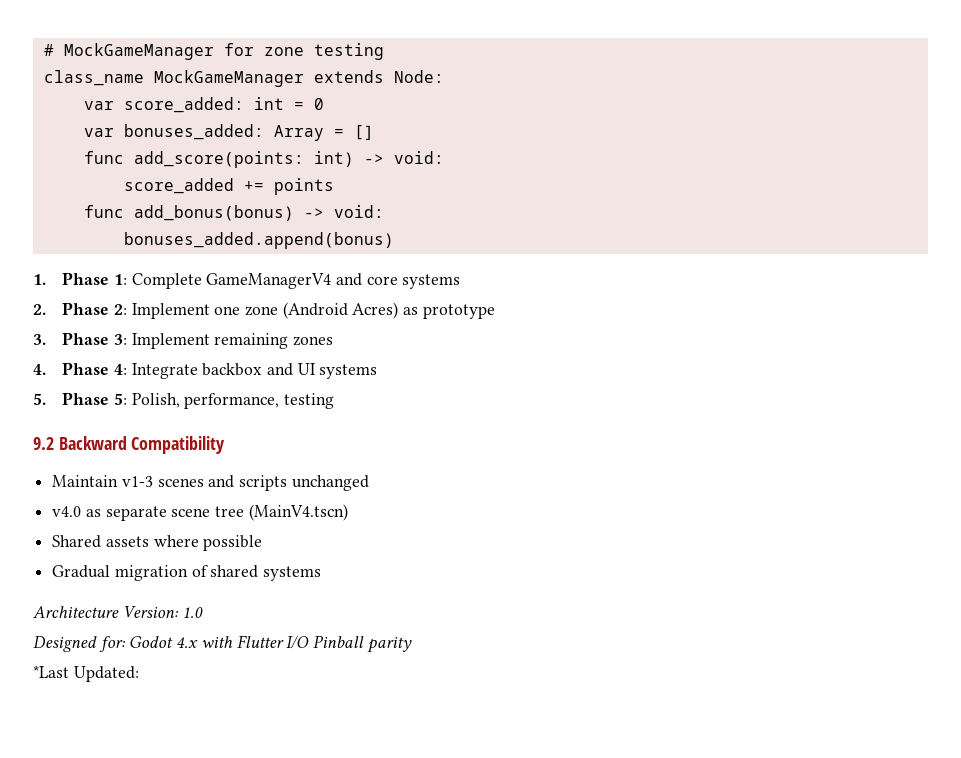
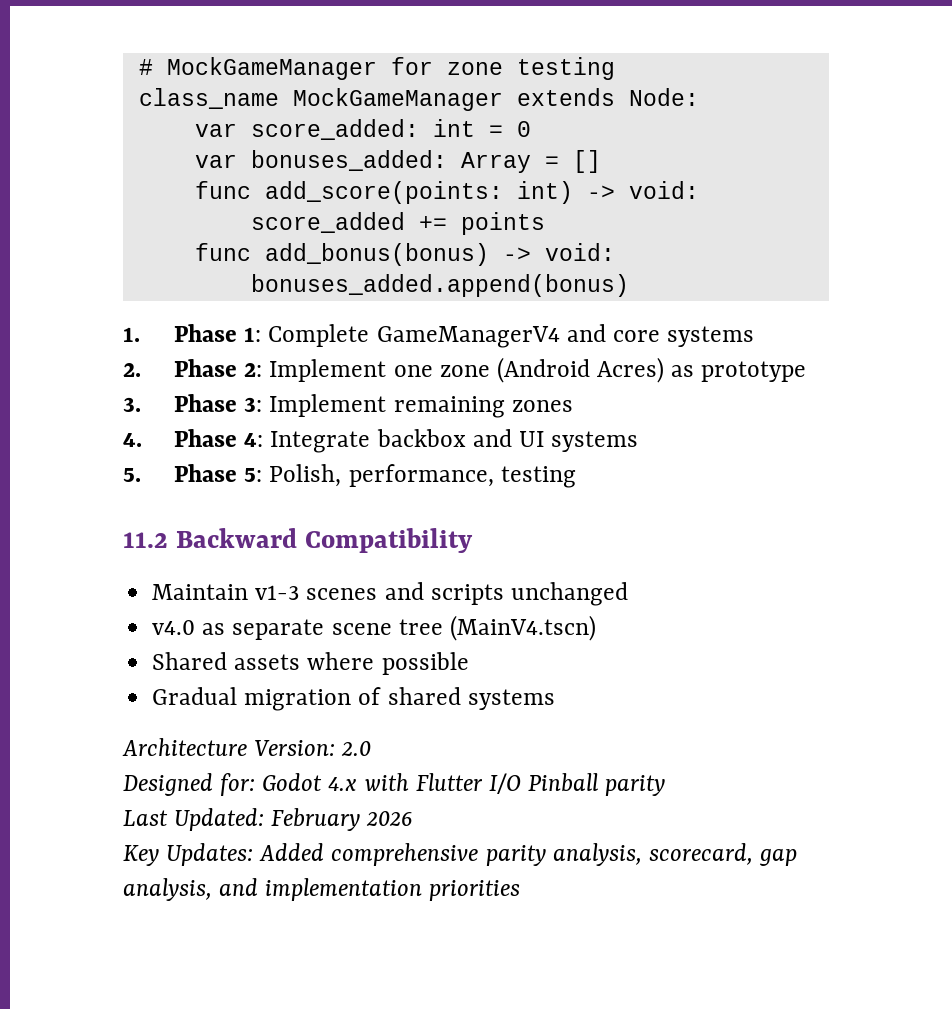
- 9.2 Backward Compatibility
+ 11.2 Backward Compatibility
- Architecture Version: 1.0
+ Architecture Version: 2.0
- *Last Updated:
+ Last Updated: February 2026
+ Key Updates: Added comprehensive parity analysis, scorecard, gap analysis, and implementation priorities

